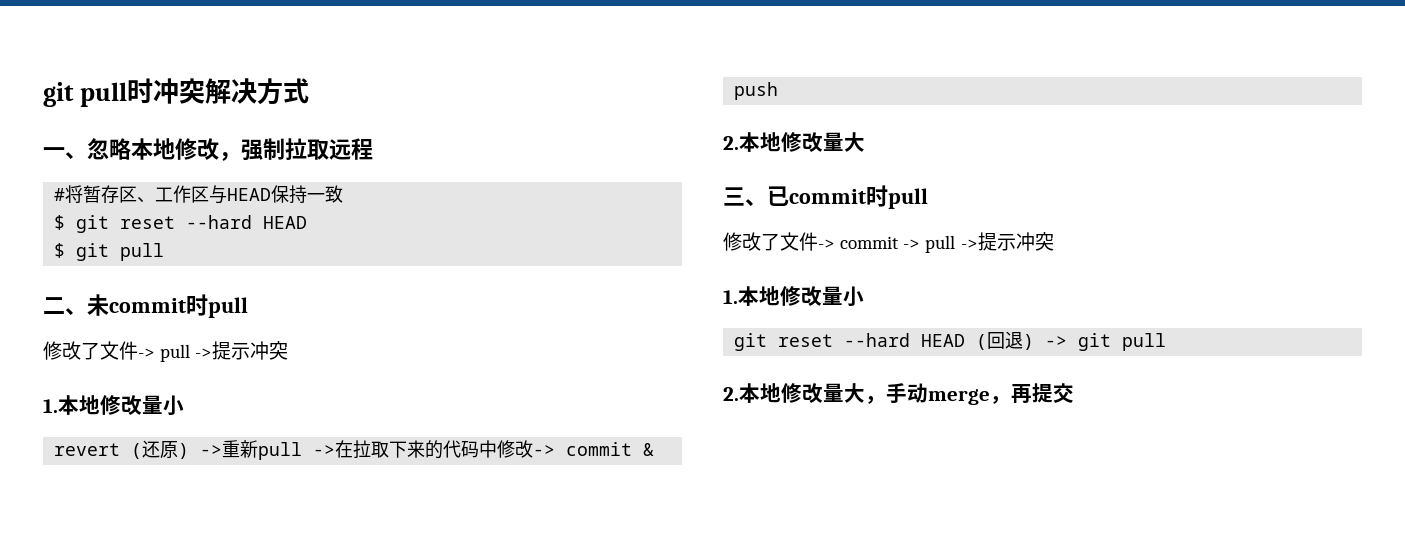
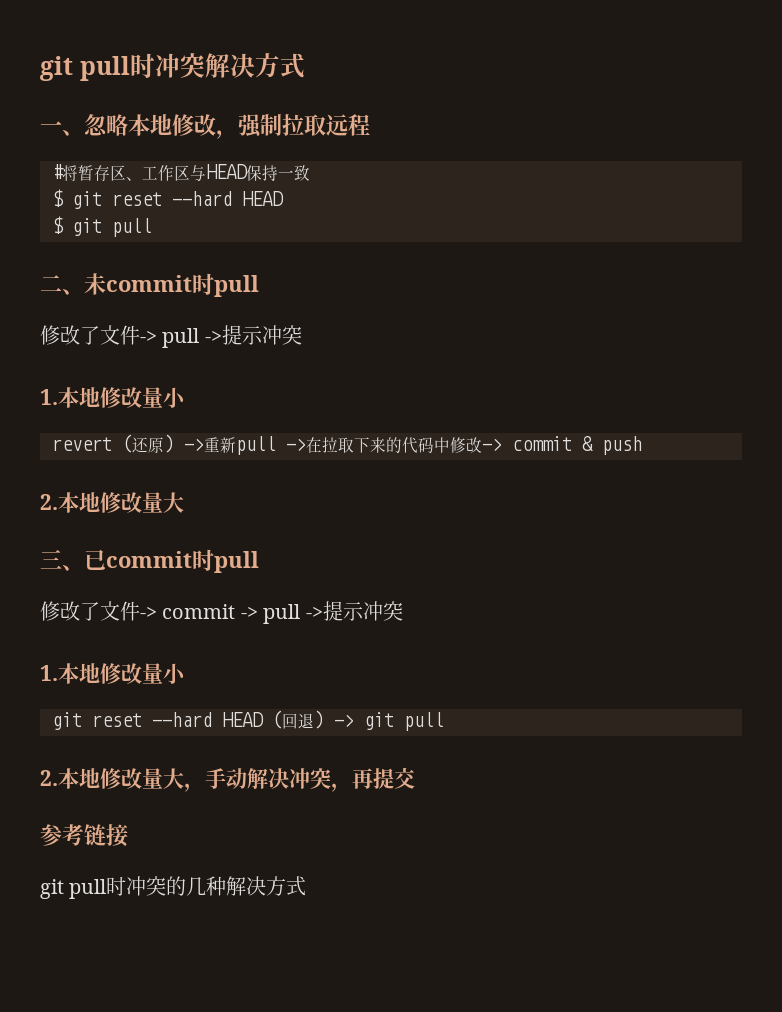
- 2.本地修改量大，手动merge，再提交
+ 2.本地修改量大，手动解决冲突，再提交
+ 参考链接
+ git pull时冲突的几种解决方式

